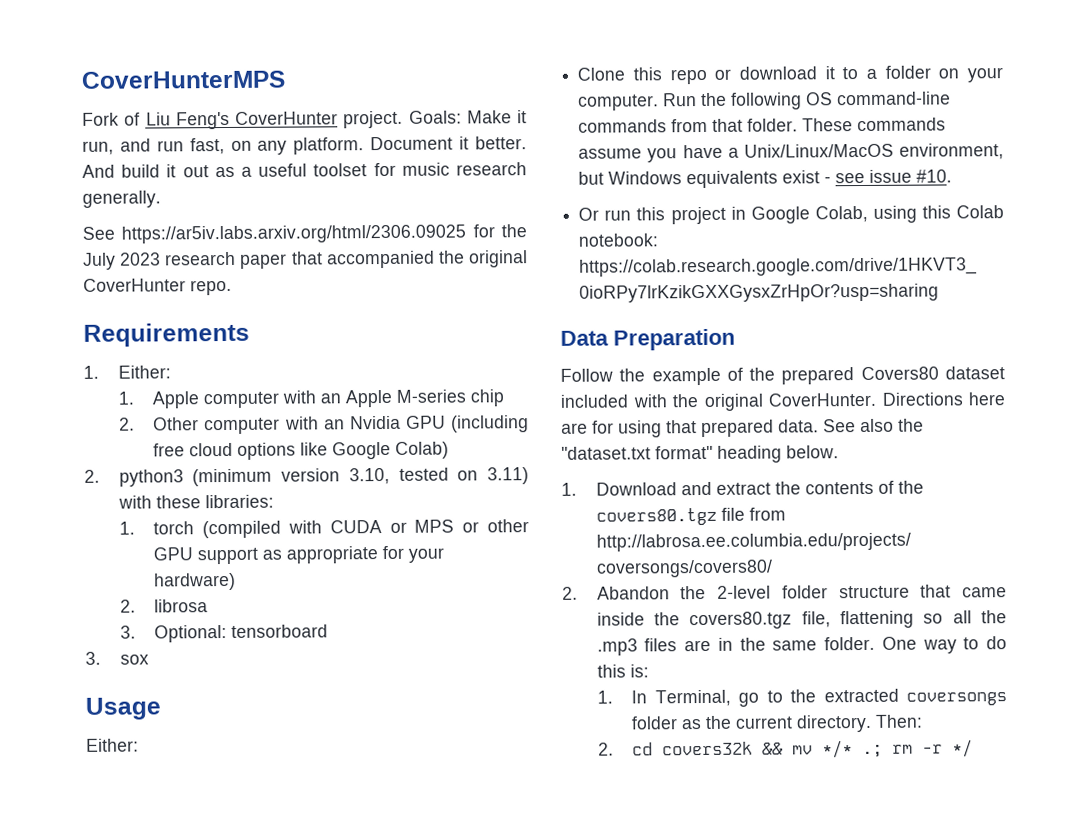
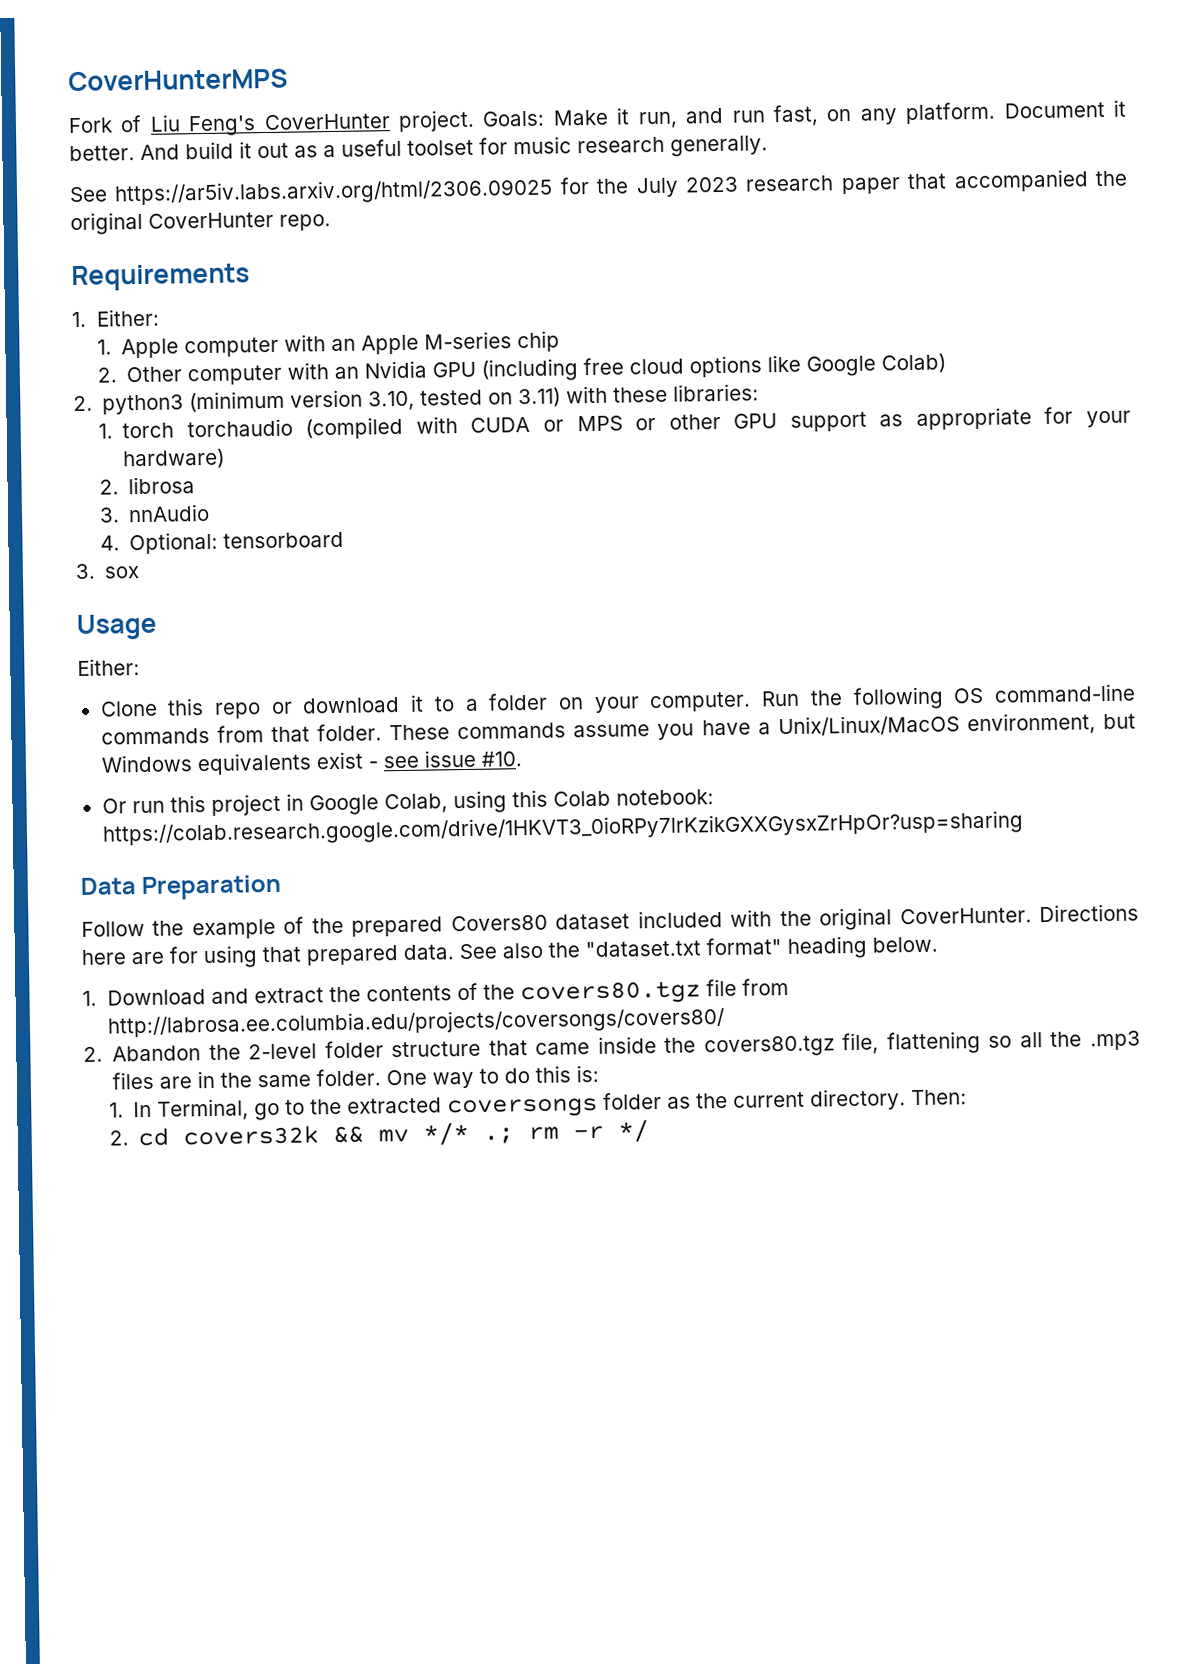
- 1. torch (compiled with CUDA or MPS or other GPU support as appropriate for your hardware)
+ 1. torch torchaudio (compiled with CUDA or MPS or other GPU support as appropriate for your hardware)
- 3. Optional: tensorboard
+ 3. nnAudio
+ 4. Optional: tensorboard

